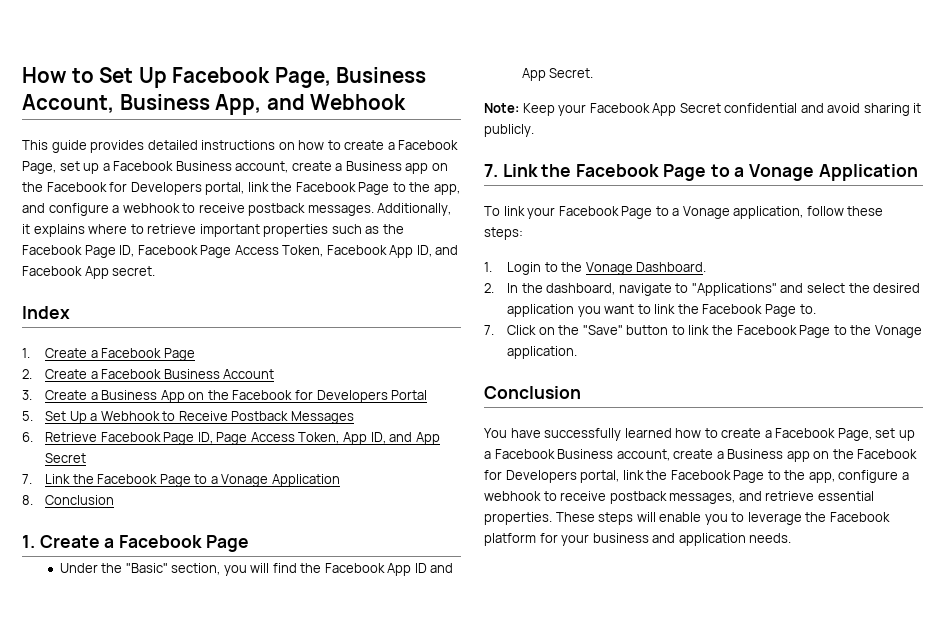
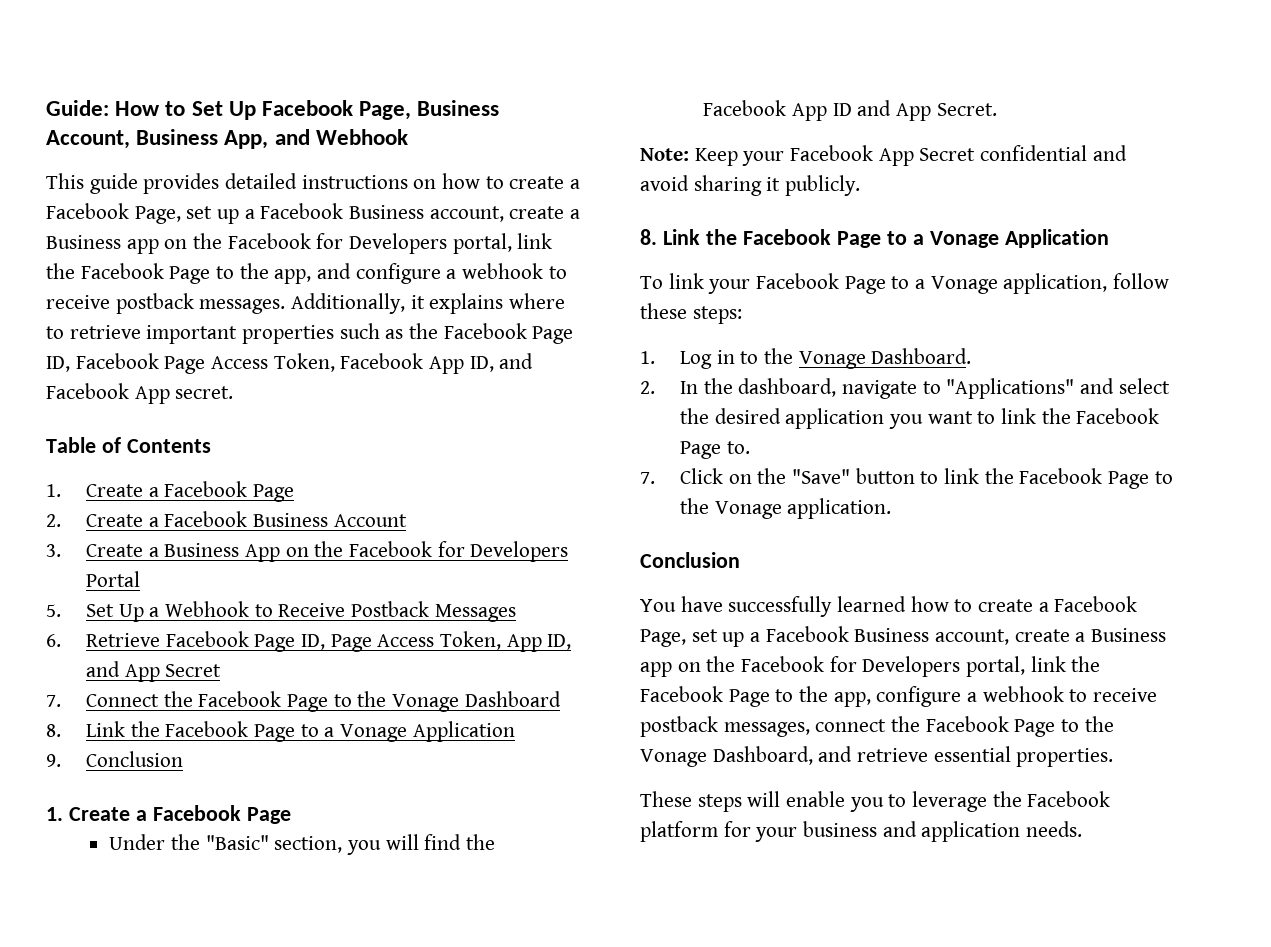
- How to Set Up Facebook Page, Business Account, Business App, and Webhook
+ Guide: How to Set Up Facebook Page, Business Account, Business App, and Webhook
- Index
+ Table of Contents
  6. Retrieve Facebook Page ID, Page Access Token, App ID, and App Secret
- 7. Link the Facebook Page to a Vonage Application
- 8. Conclusion
+ 7. Connect the Facebook Page to the Vonage Dashboard
+ 8. Link the Facebook Page to a Vonage Application
+ 9. Conclusion
  Note: Keep your Facebook App Secret confidential and avoid sharing it publicly.
- 7. Link the Facebook Page to a Vonage Application
+ 8. Link the Facebook Page to a Vonage Application
- 1. Login to the Vonage Dashboard.
+ 1. Log in to the Vonage Dashboard.
- You have successfully learned how to create a Facebook Page, set up a Facebook Business account, create a Business app on the Facebook for Developers portal, link the Facebook Page to the app, configure a webhook to receive postback messages, and retrieve essential properties. These steps will enable you to leverage the Facebook platform for your business and application needs.
+ You have successfully learned how to create a Facebook Page, set up a Facebook Business account, create a Business app on the Facebook for Developers portal, link the Facebook Page to the app, configure a webhook to receive postback messages, connect the Facebook Page to the Vonage Dashboard, and retrieve essential properties.
+ These steps will enable you to leverage the Facebook platform for your business and application needs.

